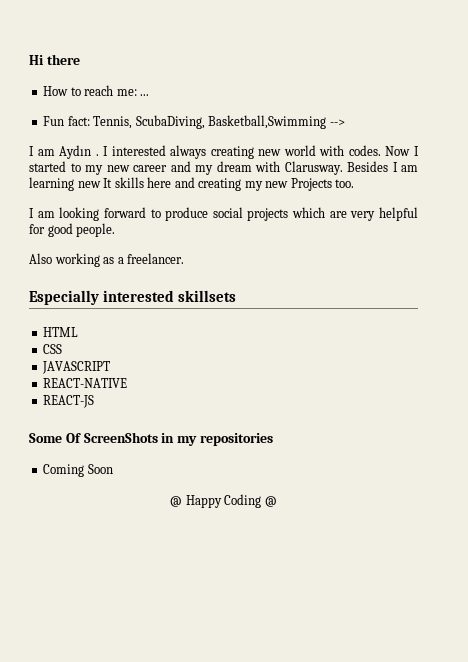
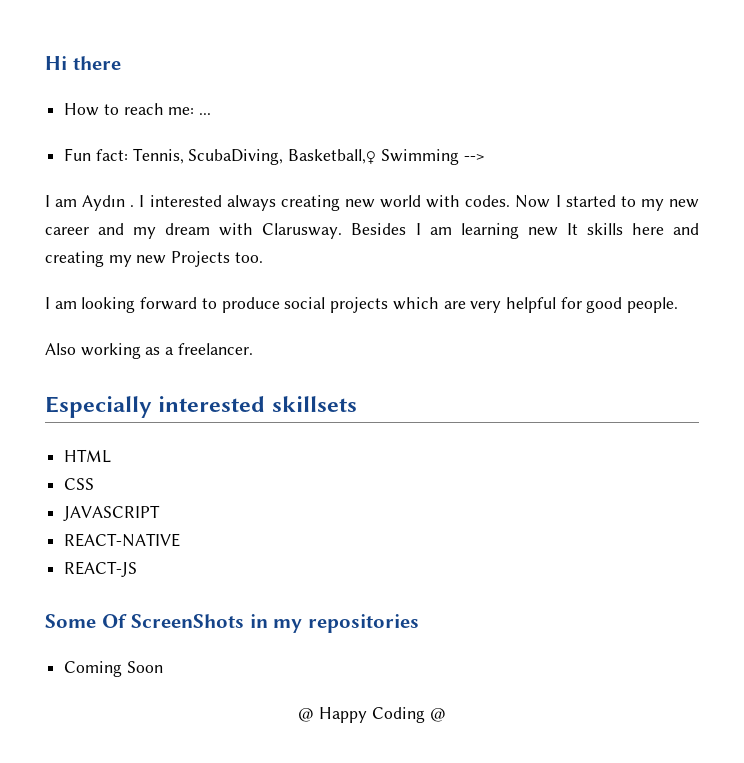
- Fun fact: Tennis, ScubaDiving, Basketball,Swimming -->
+ Fun fact: Tennis, ScubaDiving, Basketball,♀ Swimming -->

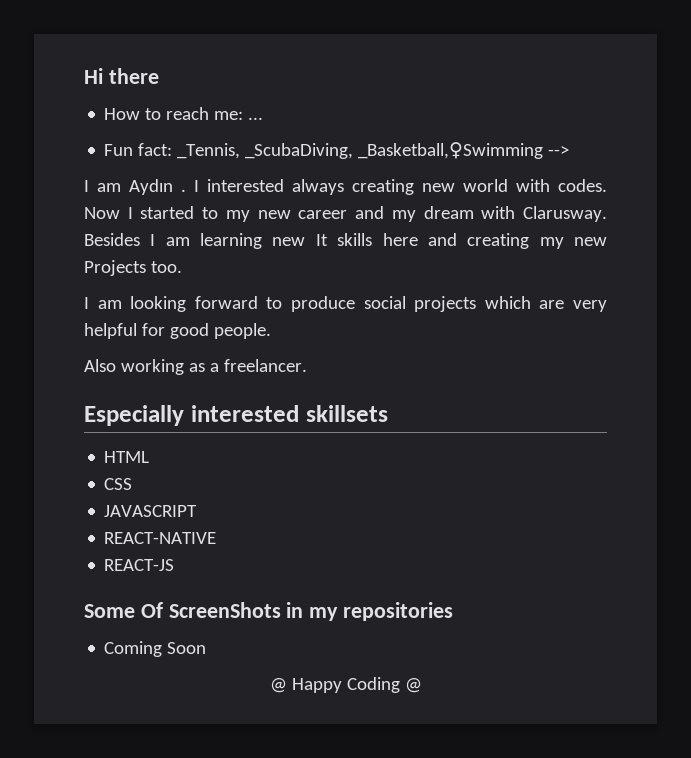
- Fun fact: Tennis, ScubaDiving, Basketball,♀ Swimming -->
+ Fun fact: _Tennis, _ScubaDiving, _Basketball,♀Swimming -->

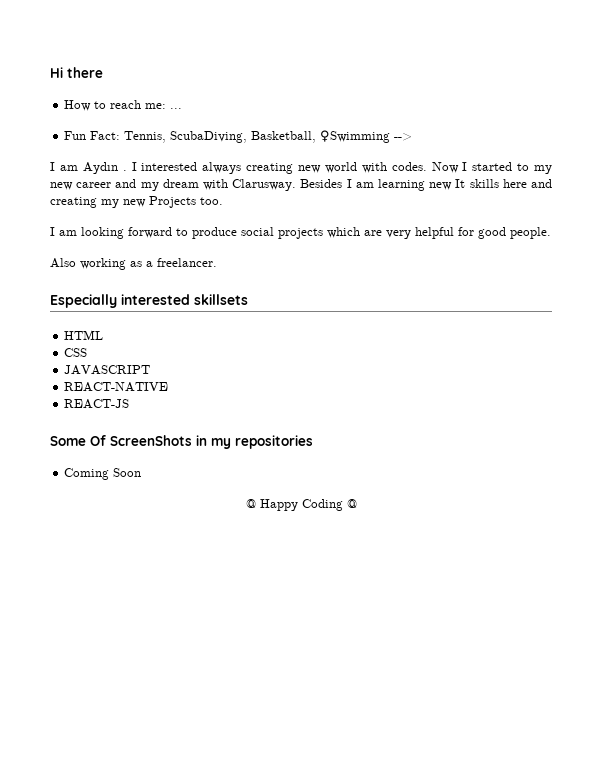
- Fun fact: _Tennis, _ScubaDiving, _Basketball,♀Swimming -->
+ Fun Fact: Tennis, ScubaDiving, Basketball, ♀Swimming -->

